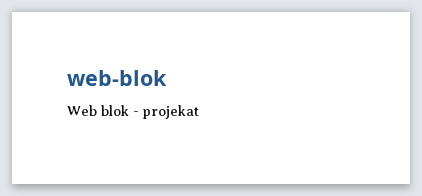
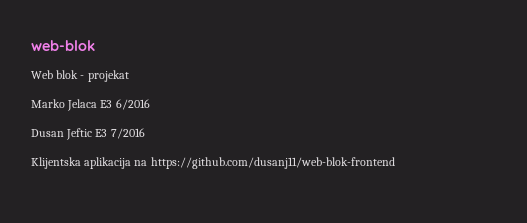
+ Marko Jelaca E3 6/2016
+ Dusan Jeftic E3 7/2016
+ Klijentska aplikacija na https://github.com/dusanj11/web-blok-frontend

